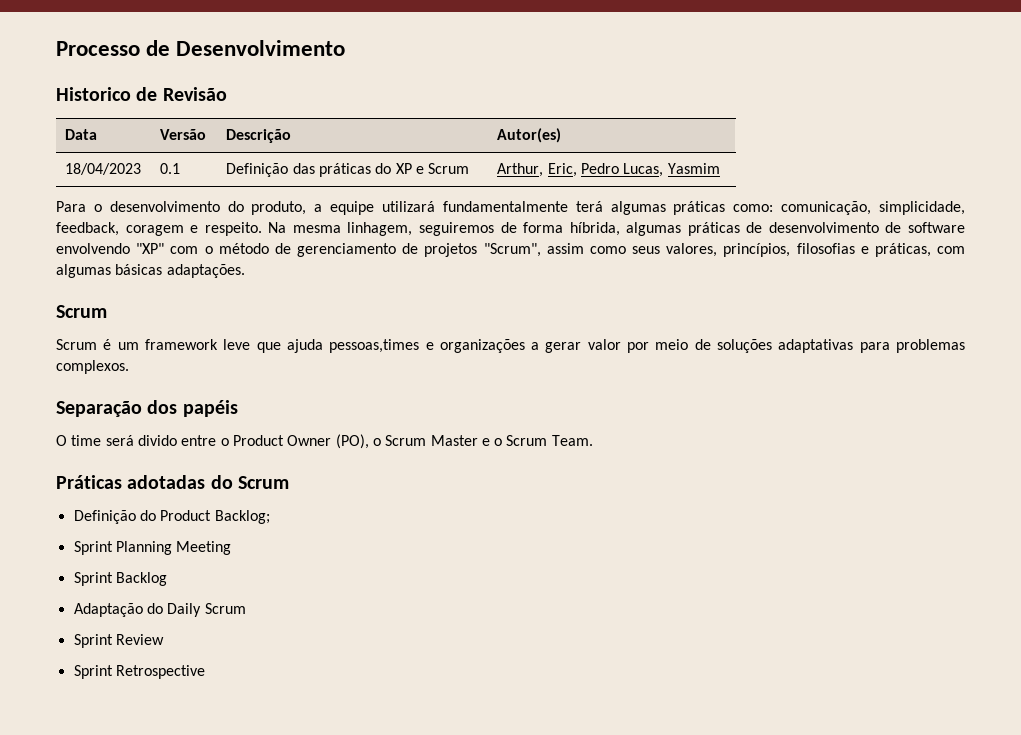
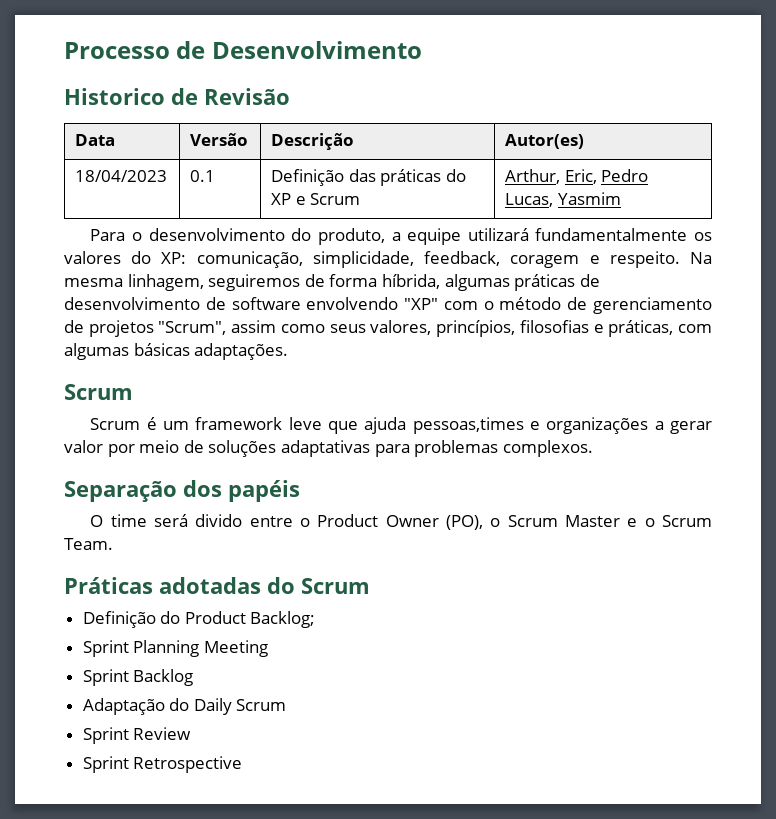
- Para o desenvolvimento do produto, a equipe utilizará fundamentalmente terá algumas práticas como: comunicação, simplicidade, feedback, coragem e respeito.
+ Para o desenvolvimento do produto, a equipe utilizará fundamentalmente os valores do XP: comunicação, simplicidade, feedback, coragem e respeito.

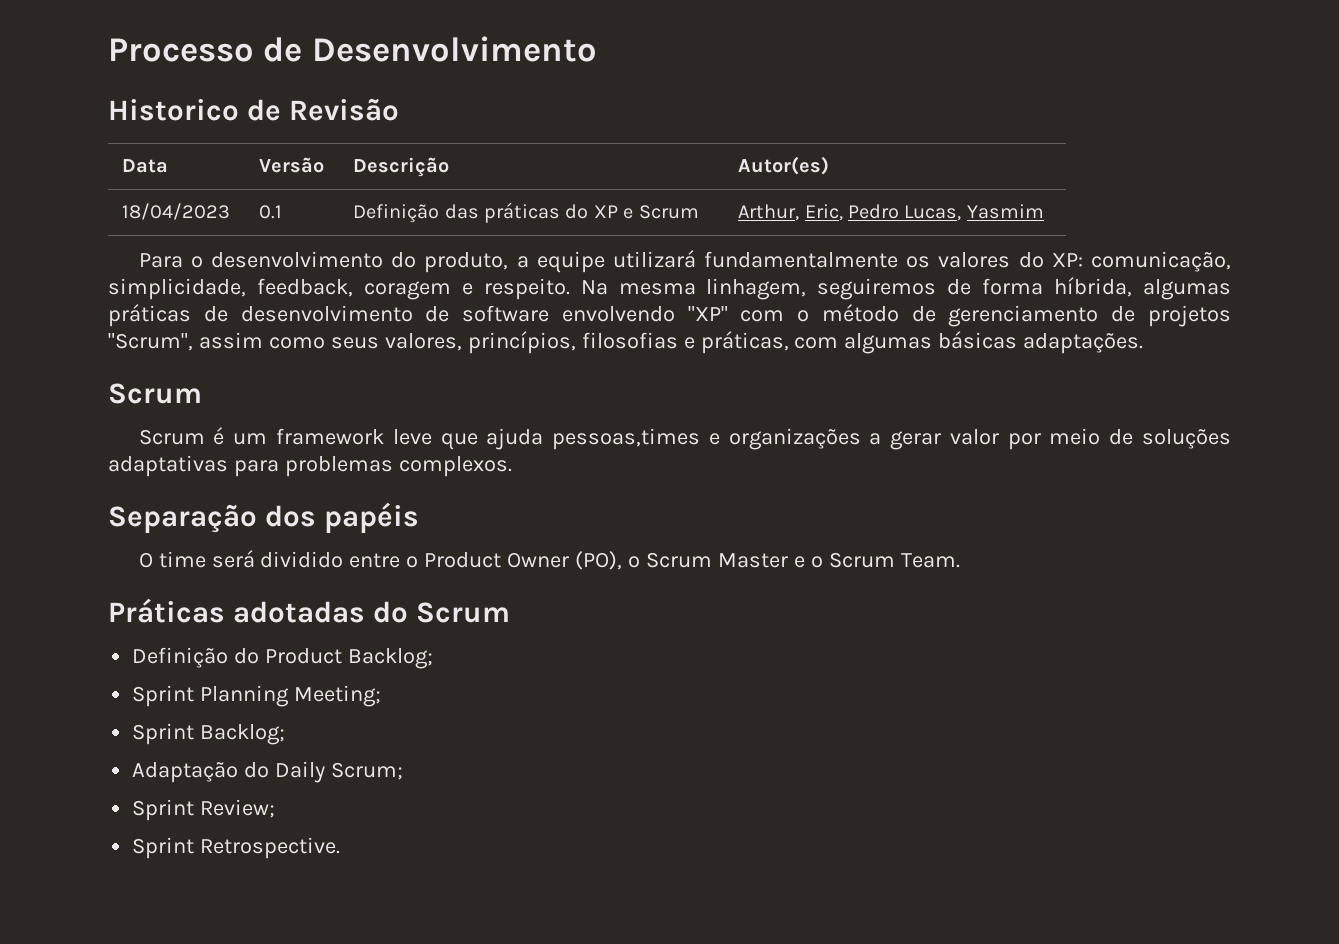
- O time será divido entre o Product Owner (PO), o Scrum Master e o Scrum Team.
+ O time será dividido entre o Product Owner (PO), o Scrum Master e o Scrum Team.
- Sprint Planning Meeting
- Sprint Backlog
+ Sprint Planning Meeting;
+ Sprint Backlog;
- Adaptação do Daily Scrum
- Sprint Review
- Sprint Retrospective
+ Adaptação do Daily Scrum;
+ Sprint Review;
+ Sprint Retrospective.

